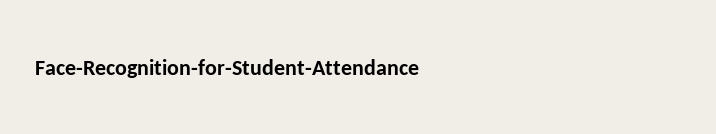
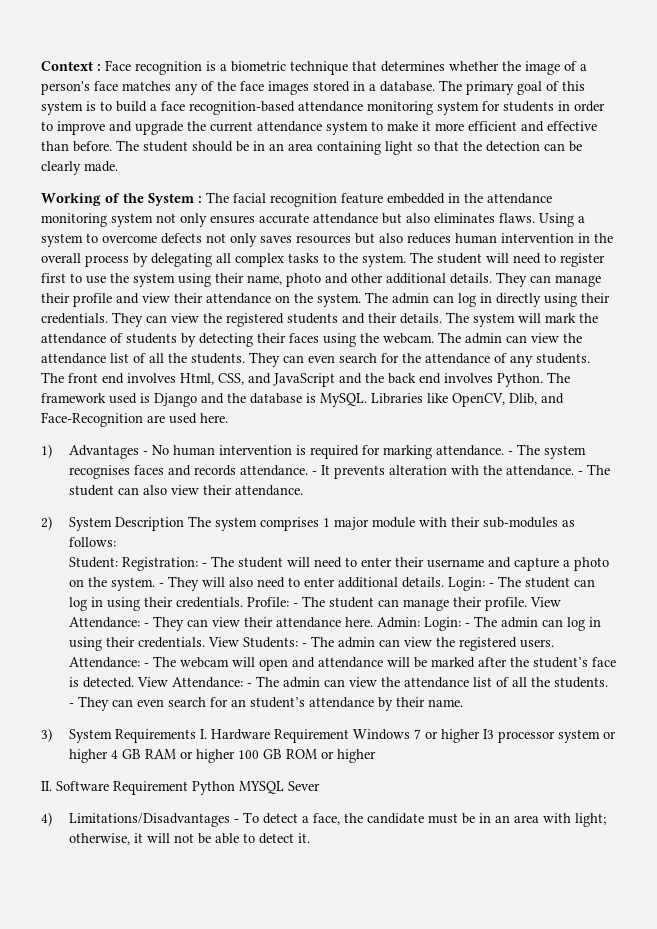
- Face-Recognition-for-Student-Attendance
+ Context : Face recognition is a biometric technique that determines whether the image of a person's face matches any of the face images stored in a database. The primary goal of this system is to build a face recognition-based attendance monitoring system for students in order to improve and upgrade the current attendance system to make it more efficient and effective than before. The student should be in an area containing light so that the detection can be clearly made.
+ Working of the System : The facial recognition feature embedded in the attendance monitoring system not only ensures accurate attendance but also eliminates flaws. Using a system to overcome defects not only saves resources but also reduces human intervention in the overall process by delegating all complex tasks to the system. The student will need to register first to use the system using their name, photo and other additional details. They can manage their profile and view their attendance on the system. The admin can log in directly using their credentials. They can view the registered students and their details. The system will mark the attendance of students by detecting their faces using the webcam. The admin can view the attendance list of all the students. They can even search for the attendance of any students. The front end involves Html, CSS, and JavaScript and the back end involves Python. The framework used is Django and the database is MySQL. Libraries like OpenCV, Dlib, and Face-Recognition are used here.
+ 1) Advantages - No human intervention is required for marking attendance. - The system recognises faces and records attendance. - It prevents alteration with the attendance. - The student can also view their attendance.
+ 2) System Description The system comprises 1 major module with their sub-modules as follows:
+ Student: Registration: - The student will need to enter their username and capture a photo on the system. - They will also need to enter additional details. Login: - The student can log in using their credentials. Profile: - The student can manage their profile. View Attendance: - They can view their attendance here. Admin: Login: - The admin can log in using their credentials. View Students: - The admin can view the registered users. Attendance: - The webcam will open and attendance will be marked after the student’s face is detected. View Attendance: - The admin can view the attendance list of all the students. - They can even search for an student’s attendance by their name.
+ 3) System Requirements I. Hardware Requirement Windows 7 or higher I3 processor system or higher 4 GB RAM or higher 100 GB ROM or higher
+ II. Software Requirement Python MYSQL Sever
+ 4) Limitations/Disadvantages - To detect a face, the candidate must be in an area with light; otherwise, it will not be able to detect it.

